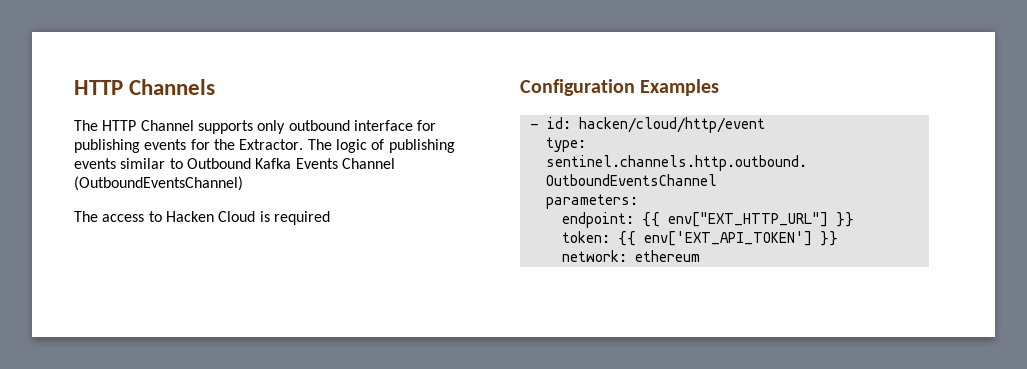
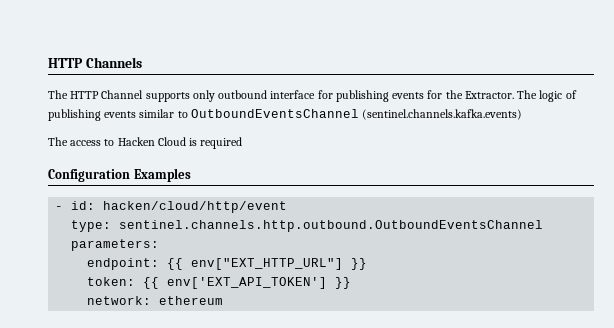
- The logic of publishing events similar to Outbound Kafka Events Channel (OutboundEventsChannel)
+ The logic of publishing events similar to OutboundEventsChannel (sentinel.channels.kafka.events)

